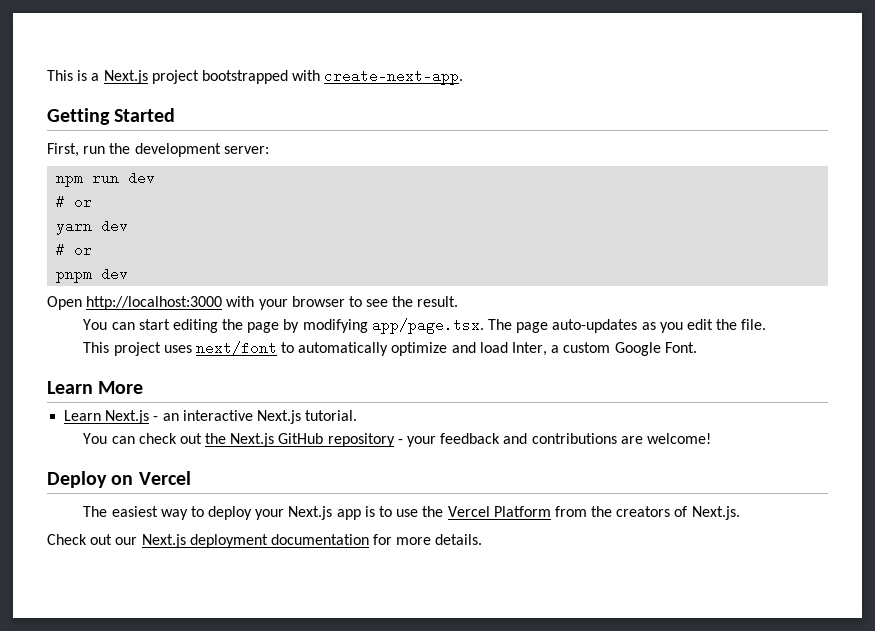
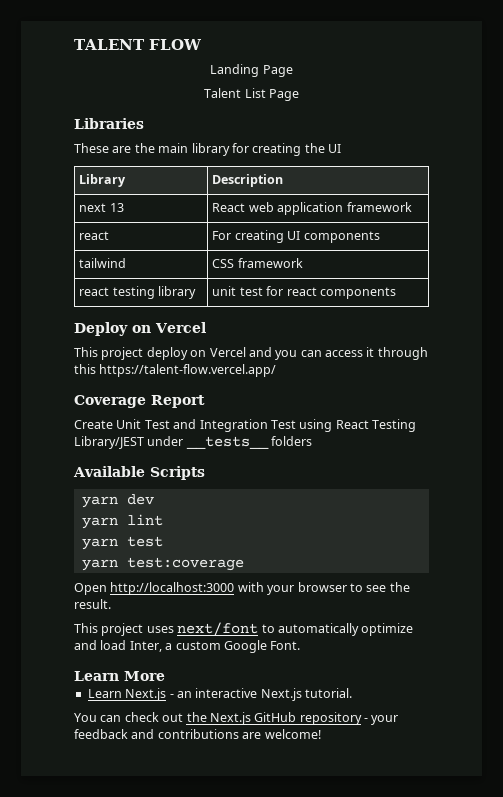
- This is a Next.js project bootstrapped with create-next-app.
- Getting Started
- First, run the development server:
- npm run dev
- # or
+ TALENT FLOW
+ Landing Page
+ Talent List Page
+ Libraries
+ These are the main library for creating the UI
+ Library | Description
+ next 13 | React web application framework
+ react | For creating UI components
+ tailwind | CSS framework
+ react testing library | unit test for react components
+ Deploy on Vercel
+ This project deploy on Vercel and you can access it through this https://talent-flow.vercel.app/
+ Coverage Report
+ Create Unit Test and Integration Test using React Testing Library/JEST under __tests__ folders
+ Available Scripts
  yarn dev
- # or
- pnpm dev
+ yarn lint
+ yarn test
+ yarn test:coverage
- You can start editing the page by modifying app/page.tsx. The page auto-updates as you edit the file.
- Deploy on Vercel
- The easiest way to deploy your Next.js app is to use the Vercel Platform from the creators of Next.js.
- Check out our Next.js deployment documentation for more details.

